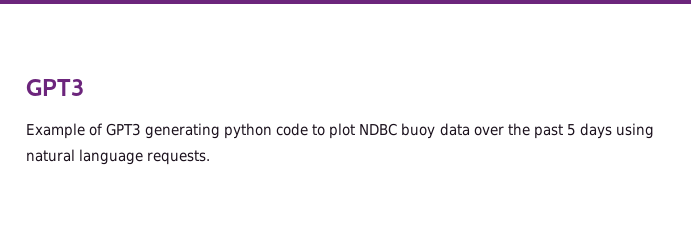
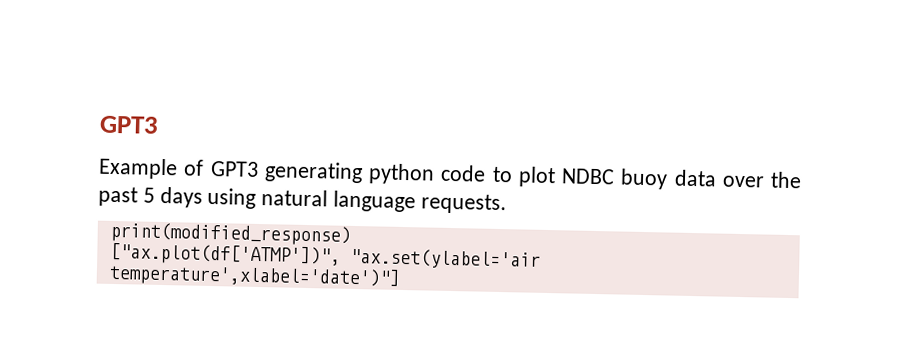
+ print(modified_response)
+ ["ax.plot(df['ATMP'])", "ax.set(ylabel='air temperature',xlabel='date')"]

